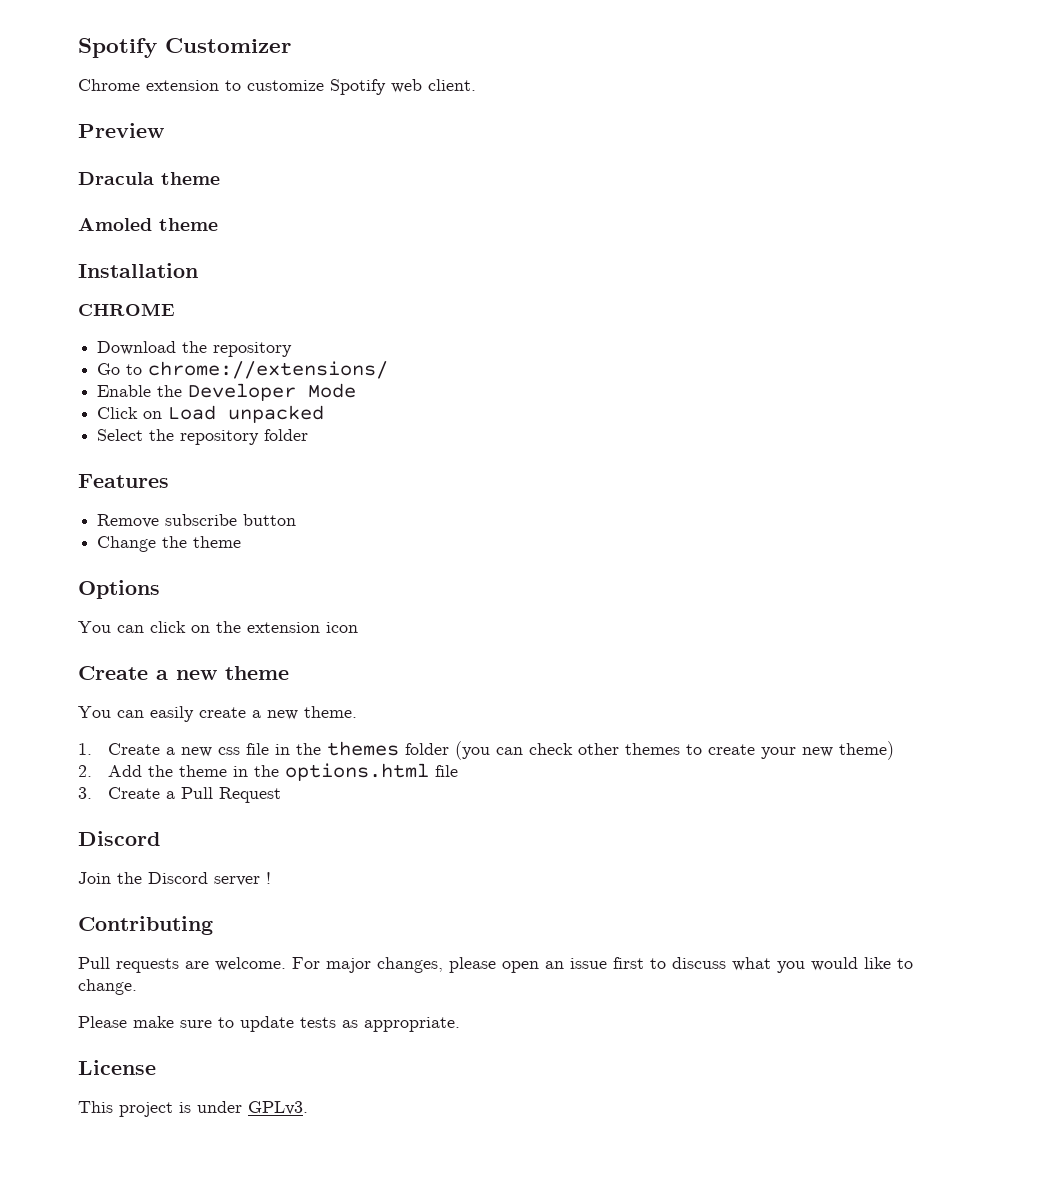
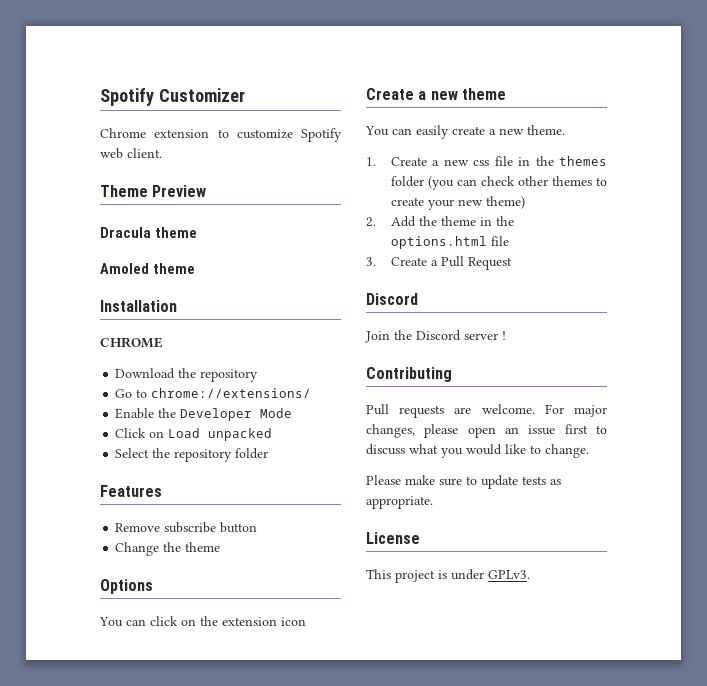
- Preview
+ Theme Preview

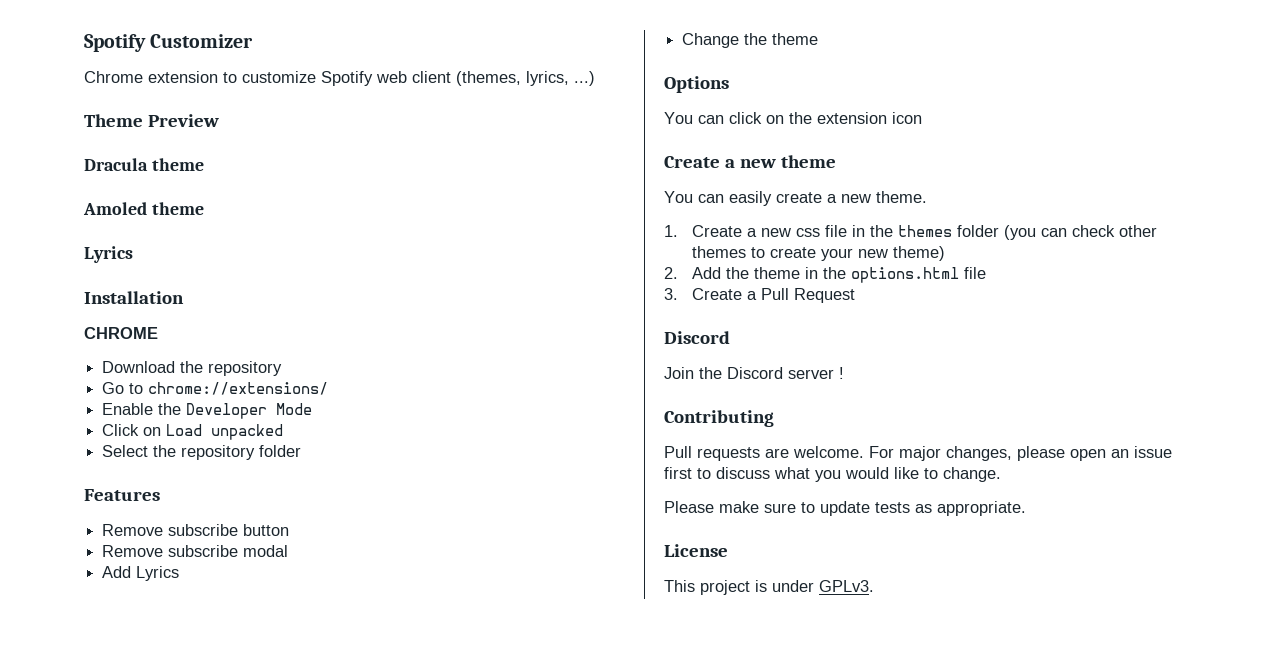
- Chrome extension to customize Spotify web client.
+ Chrome extension to customize Spotify web client (themes, lyrics, ...)
  Amoled theme
+ Lyrics
+ Remove subscribe modal
+ Add Lyrics

